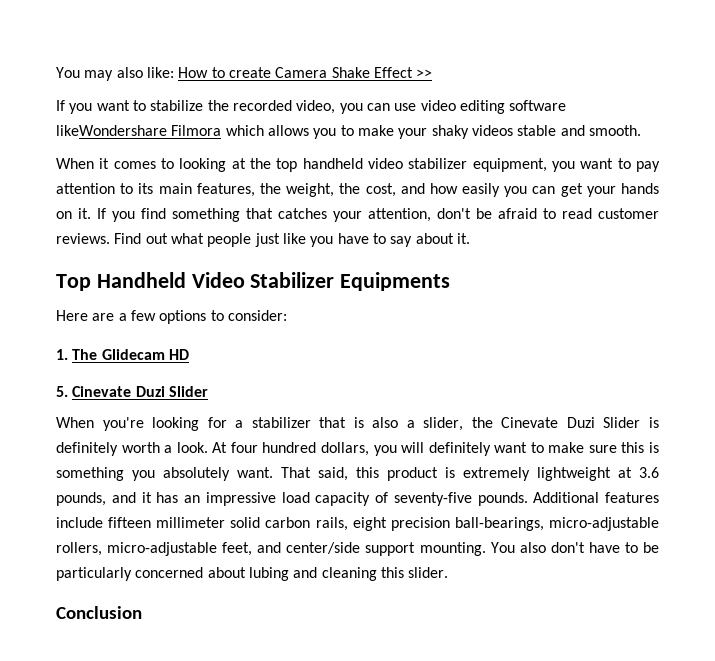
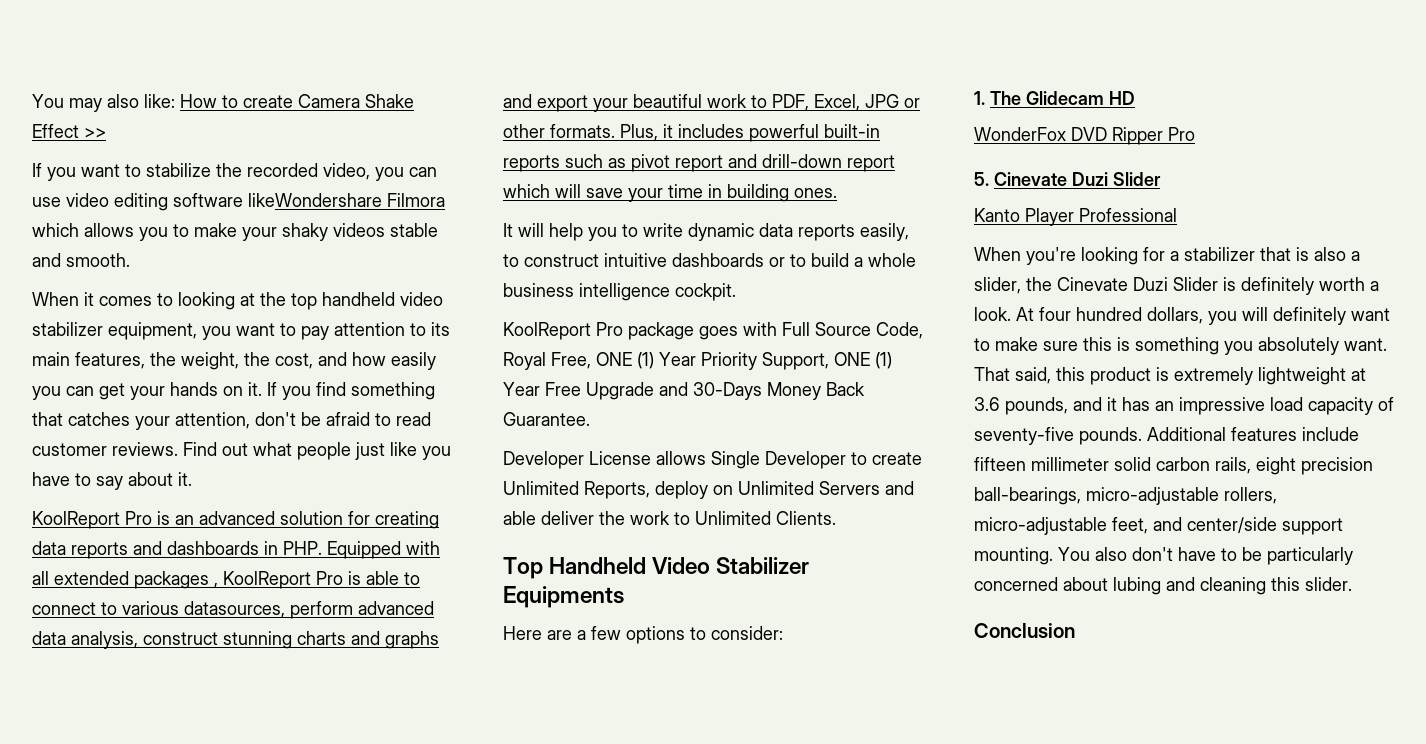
+ KoolReport Pro is an advanced solution for creating data reports and dashboards in PHP. Equipped with all extended packages , KoolReport Pro is able to connect to various datasources, perform advanced data analysis, construct stunning charts and graphs and export your beautiful work to PDF, Excel, JPG or other formats. Plus, it includes powerful built-in reports such as pivot report and drill-down report which will save your time in building ones.
+ It will help you to write dynamic data reports easily, to construct intuitive dashboards or to build a whole business intelligence cockpit.
+ KoolReport Pro package goes with Full Source Code, Royal Free, ONE (1) Year Priority Support, ONE (1) Year Free Upgrade and 30-Days Money Back Guarantee.
+ Developer License allows Single Developer to create Unlimited Reports, deploy on Unlimited Servers and able deliver the work to Unlimited Clients.
+ WonderFox DVD Ripper Pro
+ Kanto Player Professional

